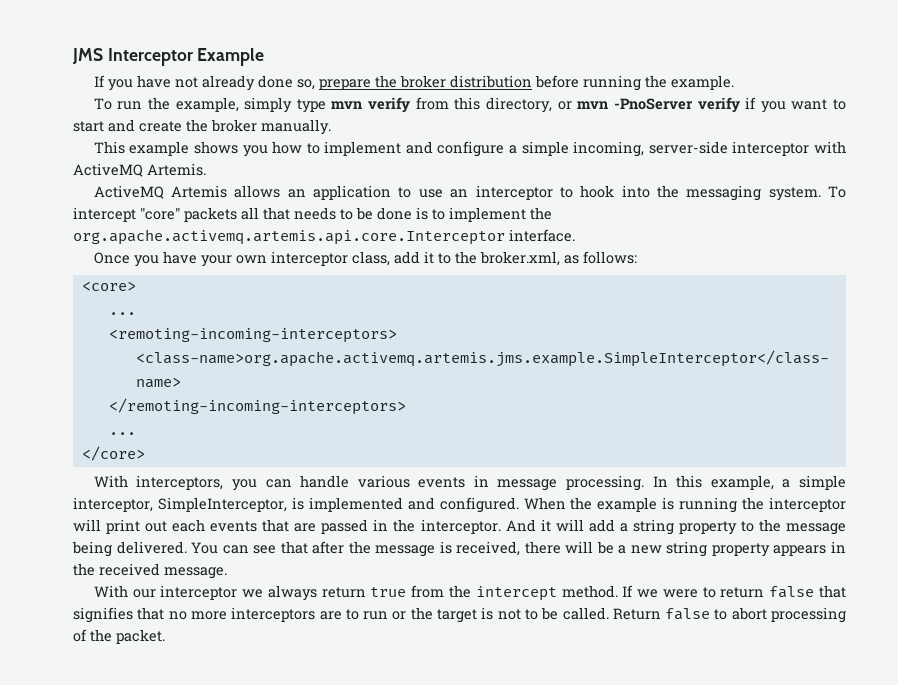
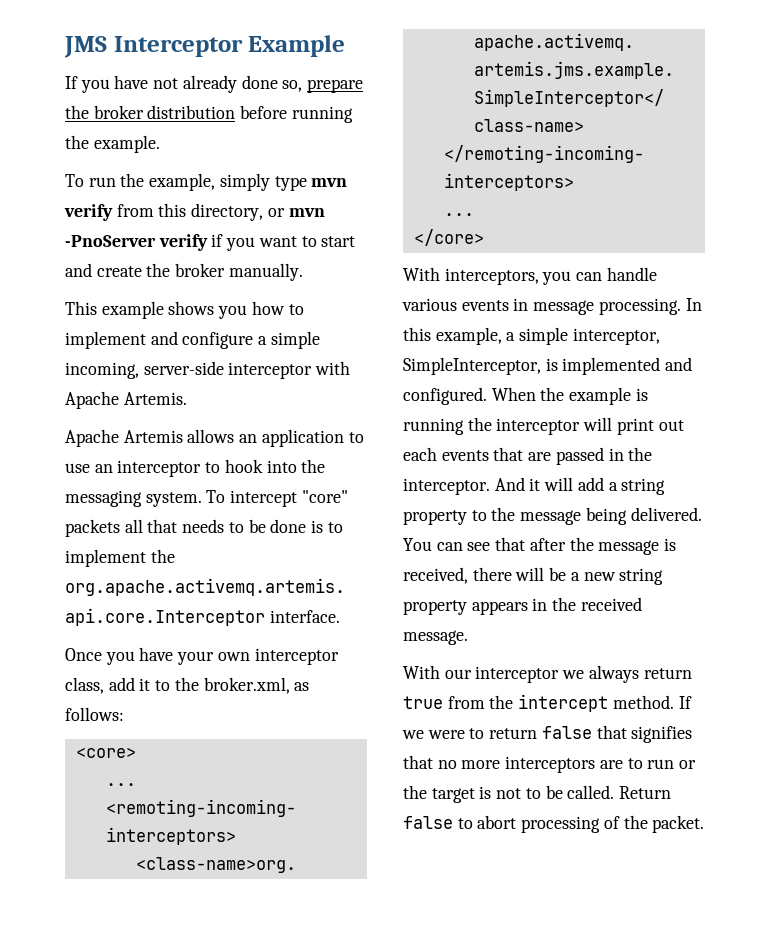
- This example shows you how to implement and configure a simple incoming, server-side interceptor with ActiveMQ Artemis.
+ This example shows you how to implement and configure a simple incoming, server-side interceptor with Apache Artemis.
- ActiveMQ Artemis allows an application to use an interceptor to hook into the messaging system.
+ Apache Artemis allows an application to use an interceptor to hook into the messaging system.

